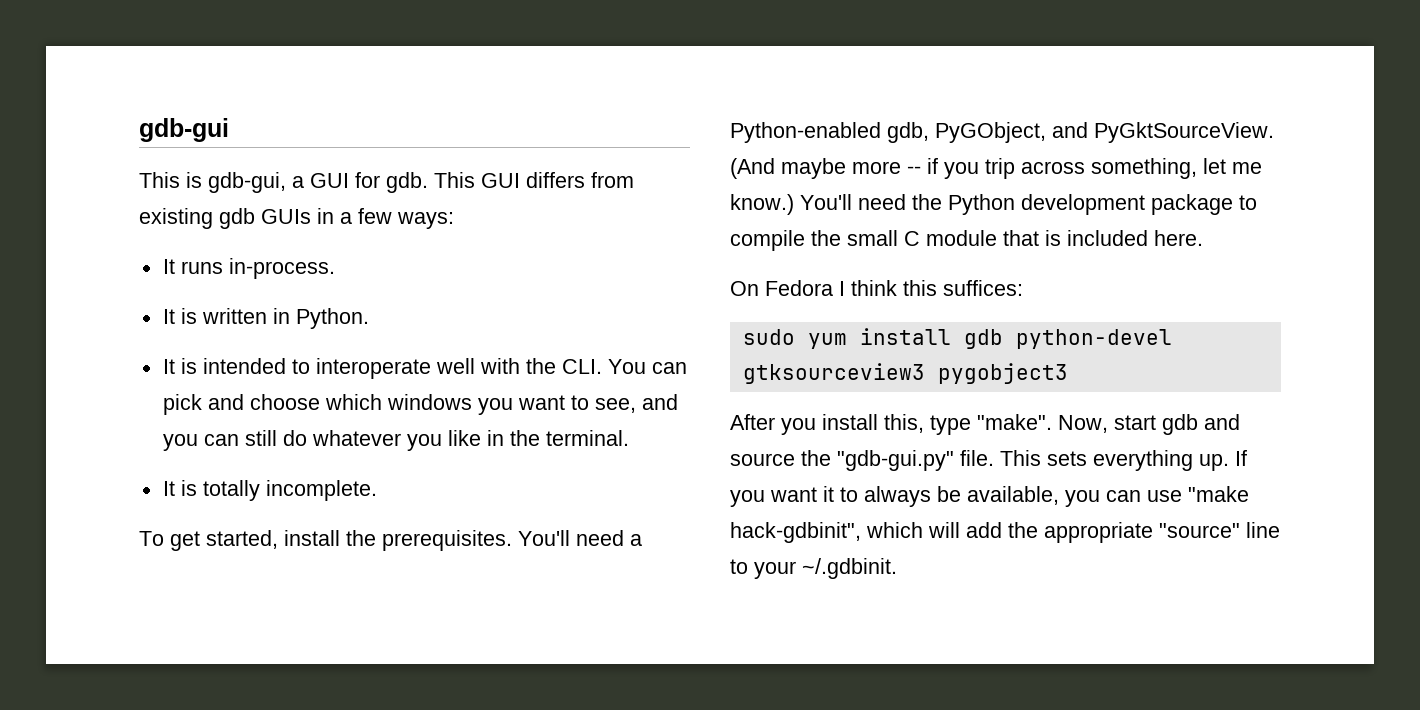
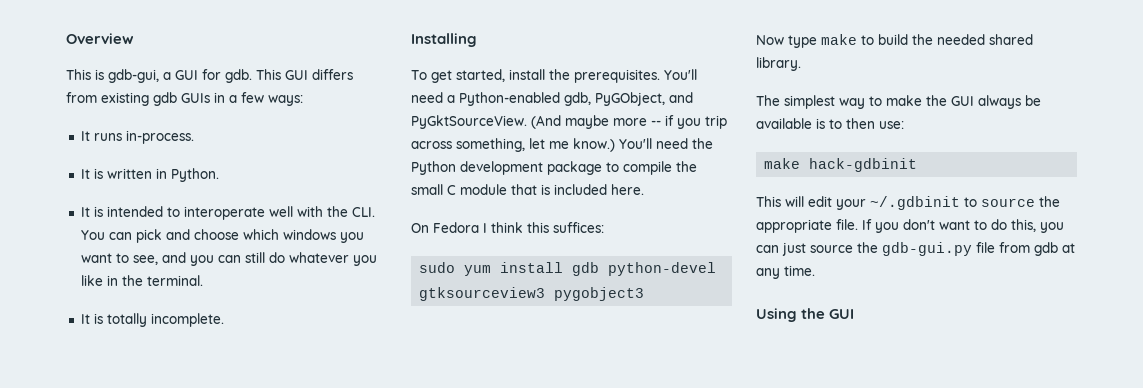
- gdb-gui
+ Overview
+ Installing
- After you install this, type "make". Now, start gdb and source the "gdb-gui.py" file. This sets everything up. If you want it to always be available, you can use "make hack-gdbinit", which will add the appropriate "source" line to your ~/.gdbinit.
+ Now type make to build the needed shared library.
+ The simplest way to make the GUI always be available is to then use:
+ make hack-gdbinit
+ This will edit your ~/.gdbinit to source the appropriate file. If you don't want to do this, you can just source the gdb-gui.py file from gdb at any time.
+ Using the GUI

